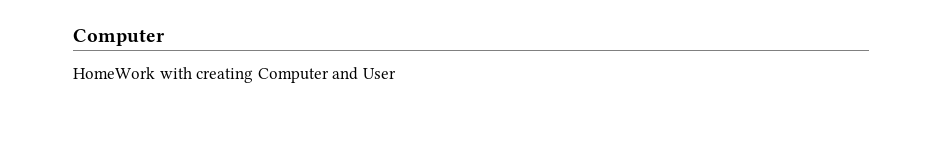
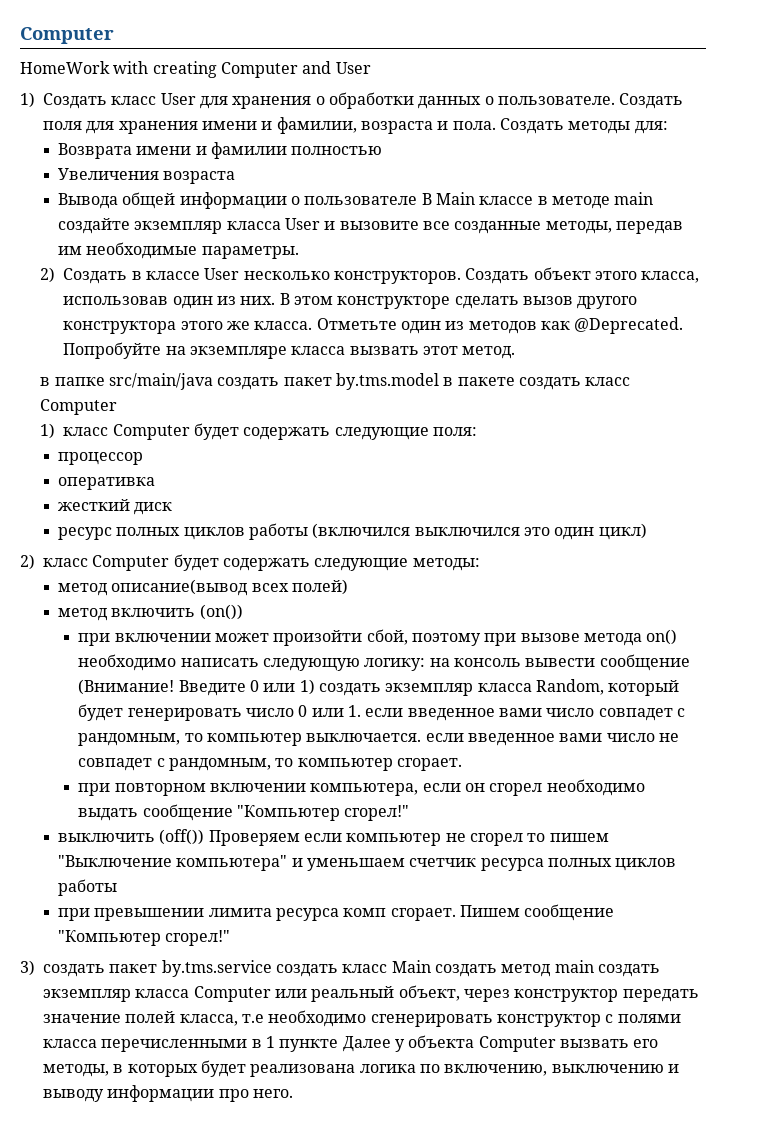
+ 1) Создать класс User для хранения о обработки данных о пользователе. Создать поля для хранения имени и фамилии, возраста и пола. Создать методы для:
+ Возврата имени и фамилии полностью
+ Увеличения возраста
+ Вывода общей информации о пользователе В Main классе в методе main создайте экземпляр класса User и вызовите все созданные методы, передав им необходимые параметры.
+ 2) Создать в классе User несколько конструкторов. Создать объект этого класса, использовав один из них. В этом конструкторе сделать вызов другого конструктора этого же класса. Отметьте один из методов как @Deprecated. Попробуйте на экземпляре класса вызвать этот метод.
+ в папке src/main/java создать пакет by.tms.model в пакете создать класс Computer
+ 1) класс Computer будет содержать следующие поля:
+ процессор
+ оперативка
+ жесткий диск
+ ресурс полных циклов работы (включился выключился это один цикл)
+ 2) класс Computer будет содержать следующие методы:
+ метод описание(вывод всех полей)
+ метод включить (on())
+ при включении может произойти сбой, поэтому при вызове метода on() необходимо написать следующую логику: на консоль вывести сообщение (Внимание! Введите 0 или 1) создать экземпляр класса Random, который будет генерировать число 0 или 1. если введенное вами число совпадет с рандомным, то компьютер выключается. если введенное вами число не совпадет с рандомным, то компьютер сгорает.
+ при повторном включении компьютера, если он сгорел необходимо выдать сообщение "Компьютер сгорел!"
+ выключить (off()) Проверяем если компьютер не сгорел то пишем "Выключение компьютера" и уменьшаем счетчик ресурса полных циклов работы
+ при превышении лимита ресурса комп сгорает. Пишем сообщение "Компьютер сгорел!"
+ 3) создать пакет by.tms.service создать класс Main создать метод main создать экземпляр класса Computer или реальный объект, через конструктор передать значение полей класса, т.е необходимо сгенерировать конструктор с полями класса перечисленными в 1 пункте Далее у объекта Computer вызвать его методы, в которых будет реализована логика по включению, выключению и выводу информации про него.

